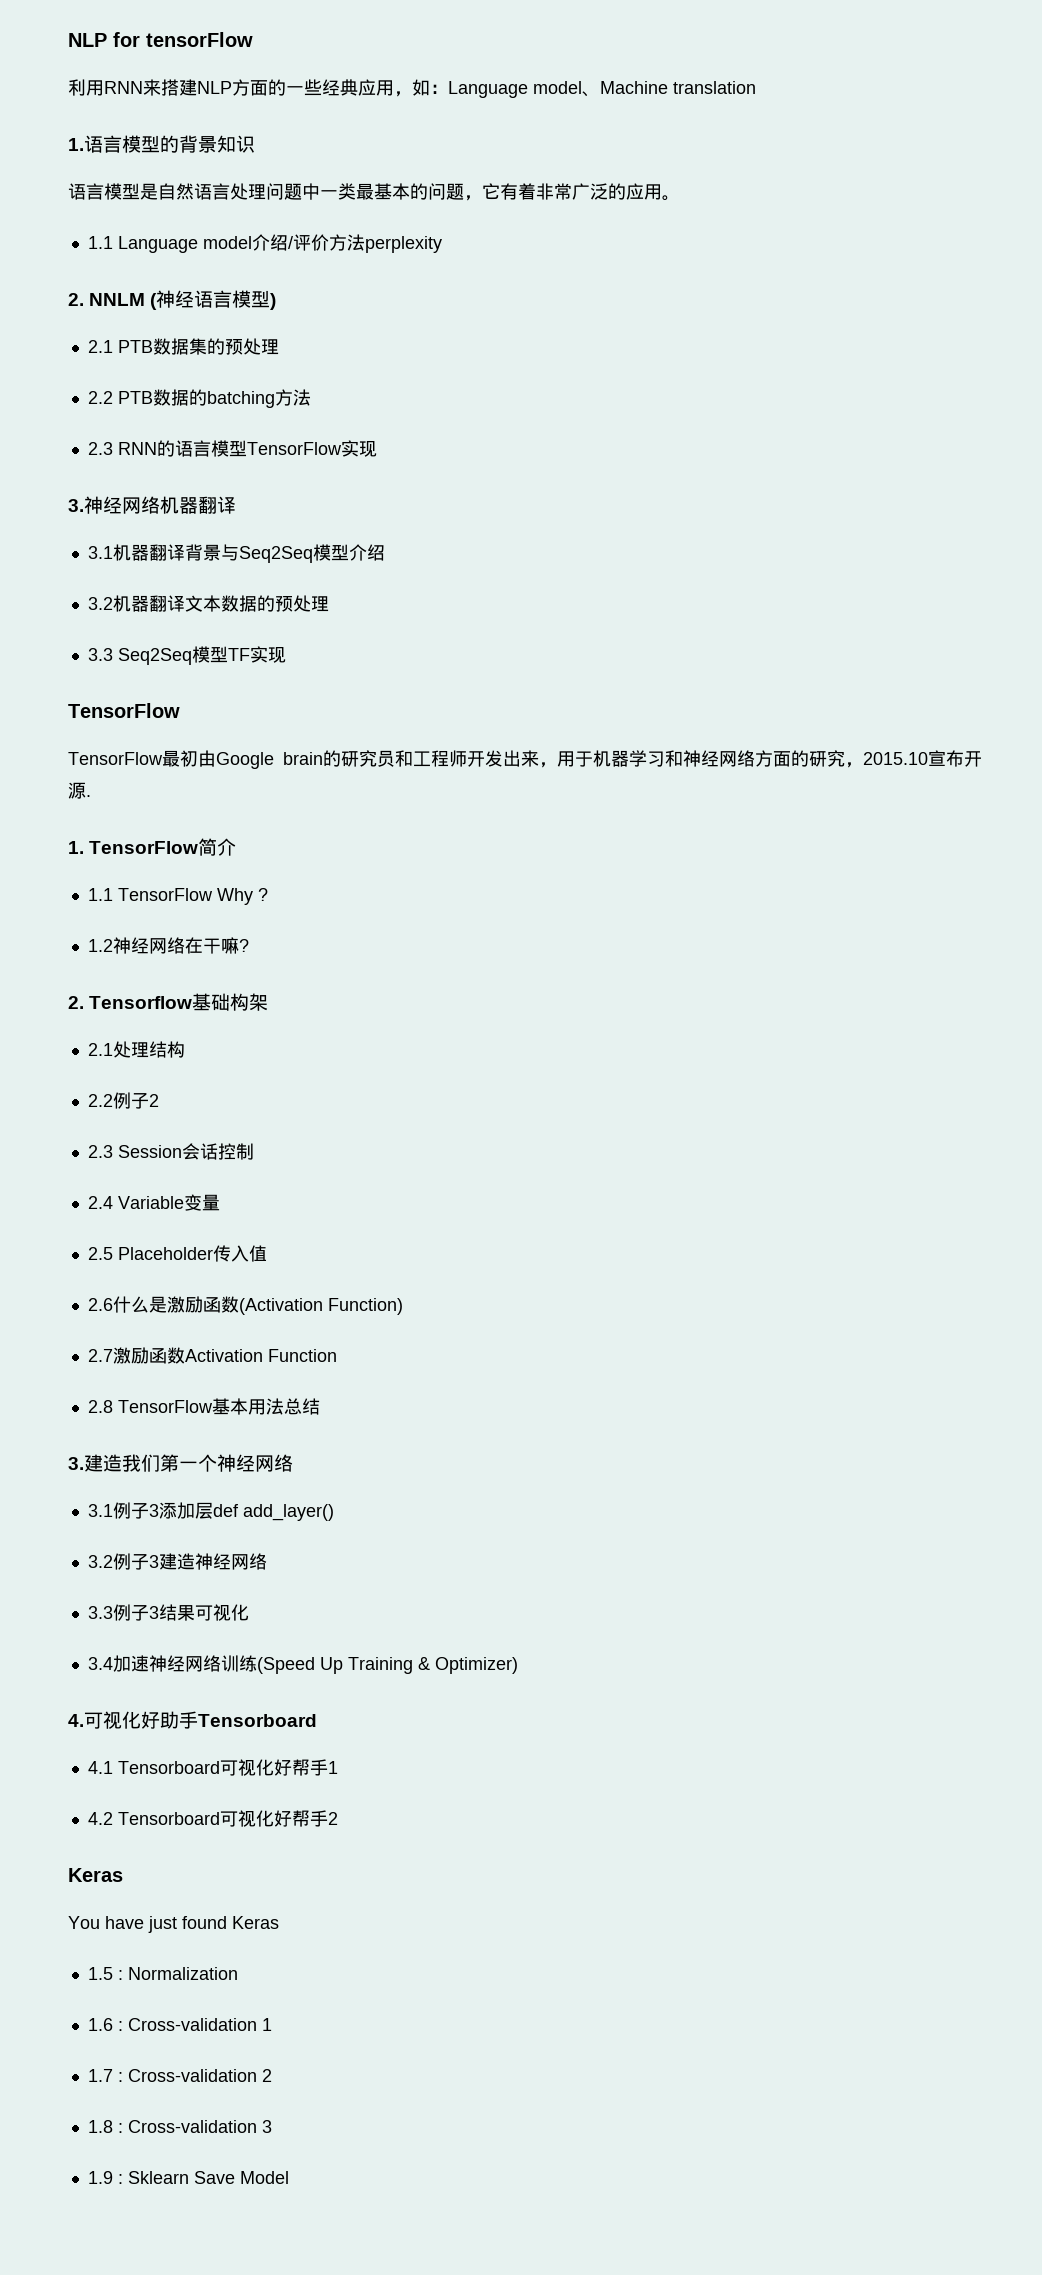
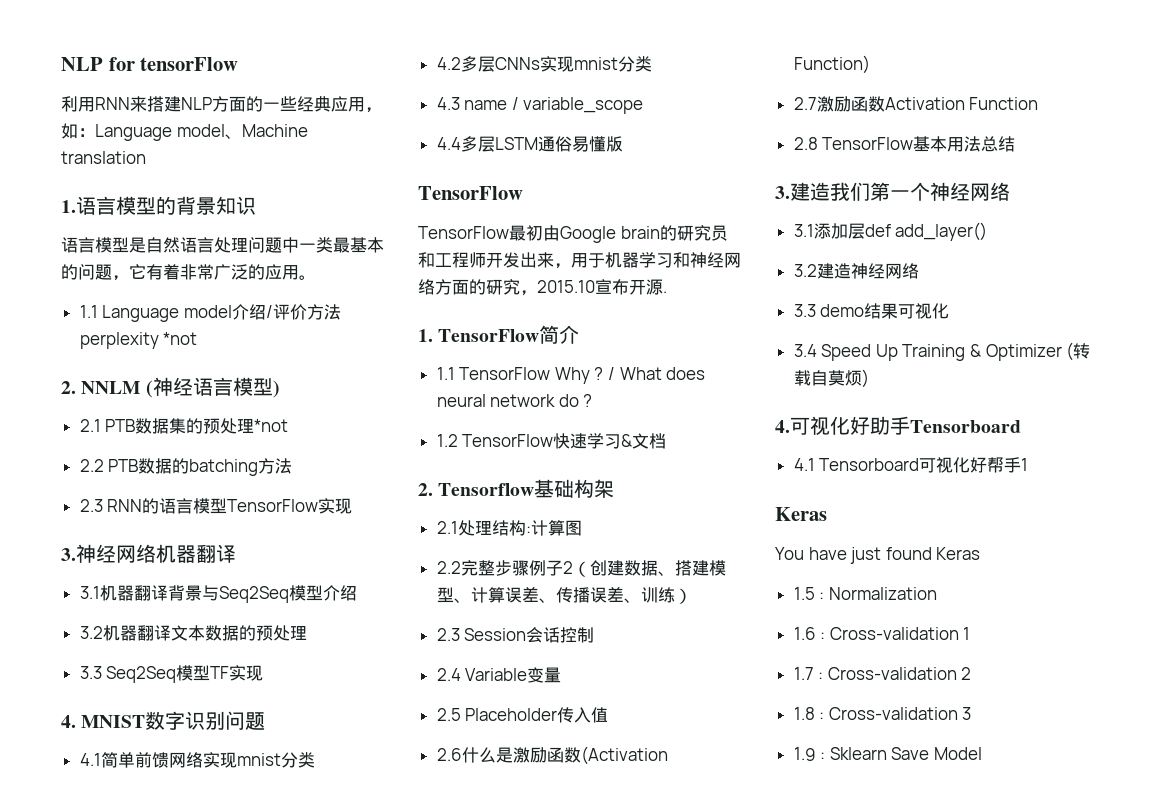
- 1.1 Language model介绍/评价方法perplexity
+ 1.1 Language model介绍/评价方法perplexity *not
- 2.1 PTB数据集的预处理
+ 2.1 PTB数据集的预处理*not
+ 4. MNIST数字识别问题
+ 4.1简单前馈网络实现mnist分类
+ 4.2多层CNNs实现mnist分类
+ 4.3 name / variable_scope
+ 4.4多层LSTM通俗易懂版
- 1.1 TensorFlow Why ?
- 1.2神经网络在干嘛?
+ 1.1 TensorFlow Why ? / What does neural network do ?
+ 1.2 TensorFlow快速学习&文档
- 2.1处理结构
- 2.2例子2
+ 2.1处理结构:计算图
+ 2.2完整步骤例子2（创建数据、搭建模型、计算误差、传播误差、训练）
- 3.1例子3添加层def add_layer()
+ 3.1添加层def add_layer()
- 3.2例子3建造神经网络
+ 3.2建造神经网络
- 3.3例子3结果可视化
+ 3.3 demo结果可视化
- 3.4加速神经网络训练(Speed Up Training & Optimizer)
+ 3.4 Speed Up Training & Optimizer (转载自莫烦)
- 4.2 Tensorboard可视化好帮手2

